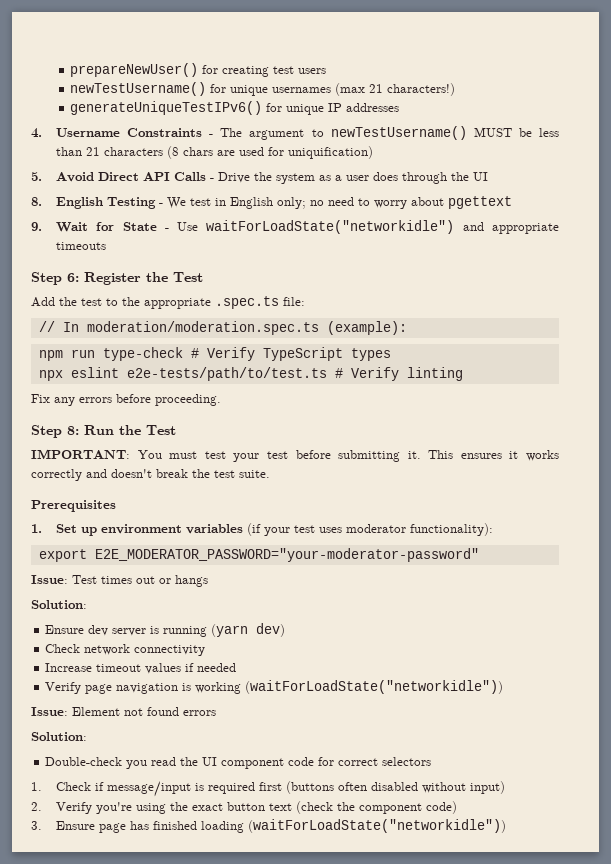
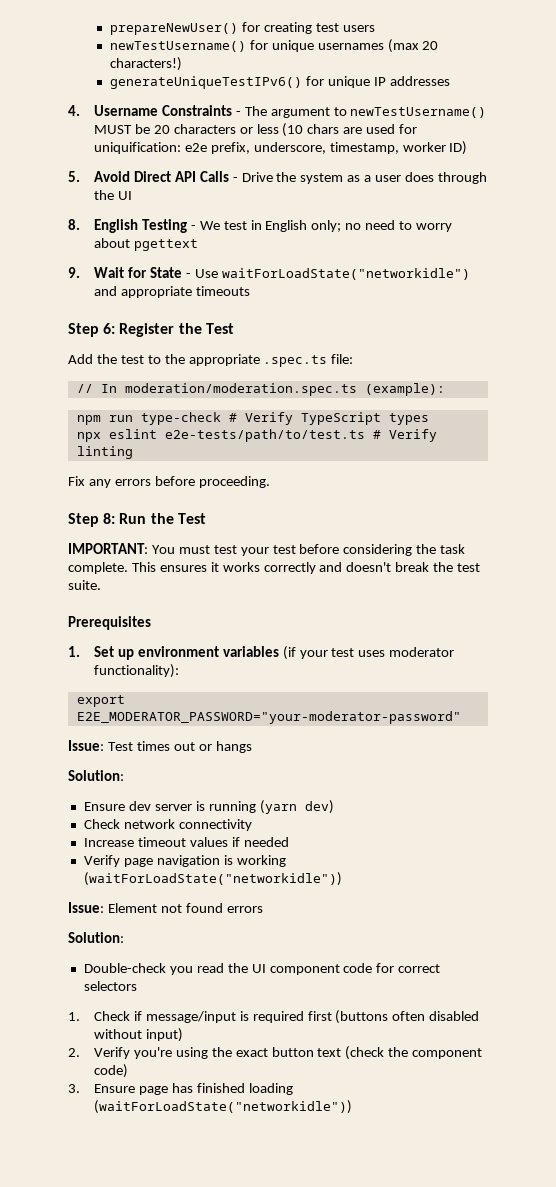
- newTestUsername() for unique usernames (max 21 characters!)
+ newTestUsername() for unique usernames (max 20 characters!)
- 4. Username Constraints - The argument to newTestUsername() MUST be less than 21 characters (8 chars are used for uniquification)
+ 4. Username Constraints - The argument to newTestUsername() MUST be 20 characters or less (10 chars are used for uniquification: e2e prefix, underscore, timestamp, worker ID)
- IMPORTANT: You must test your test before submitting it.
+ IMPORTANT: You must test your test before considering the task complete.

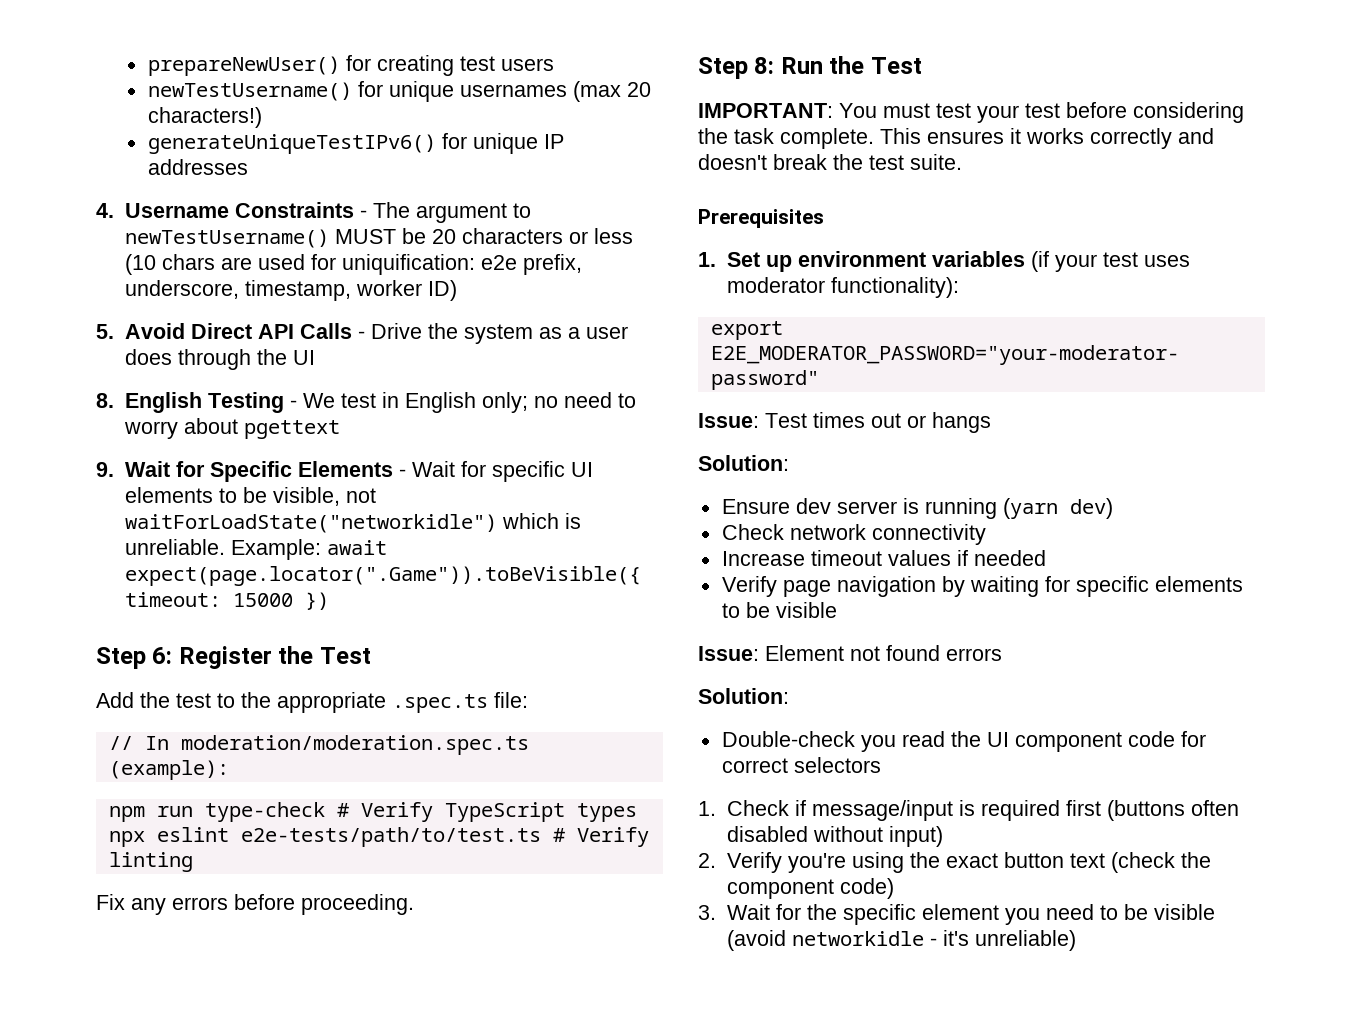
- 9. Wait for State - Use waitForLoadState("networkidle") and appropriate timeouts
+ 9. Wait for Specific Elements - Wait for specific UI elements to be visible, not waitForLoadState("networkidle") which is unreliable. Example: await expect(page.locator(".Game")).toBeVisible({ timeout: 15000 })
- Verify page navigation is working (waitForLoadState("networkidle"))
+ Verify page navigation by waiting for specific elements to be visible
- 3. Ensure page has finished loading (waitForLoadState("networkidle"))
+ 3. Wait for the specific element you need to be visible (avoid networkidle - it's unreliable)

